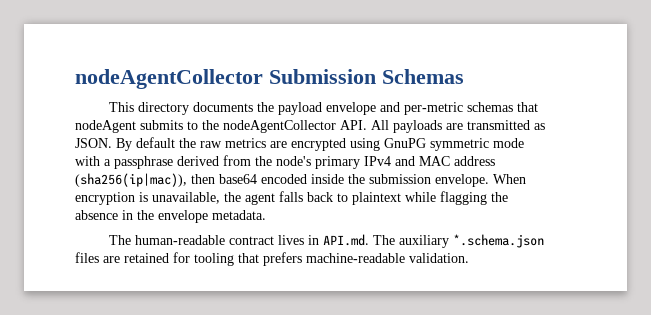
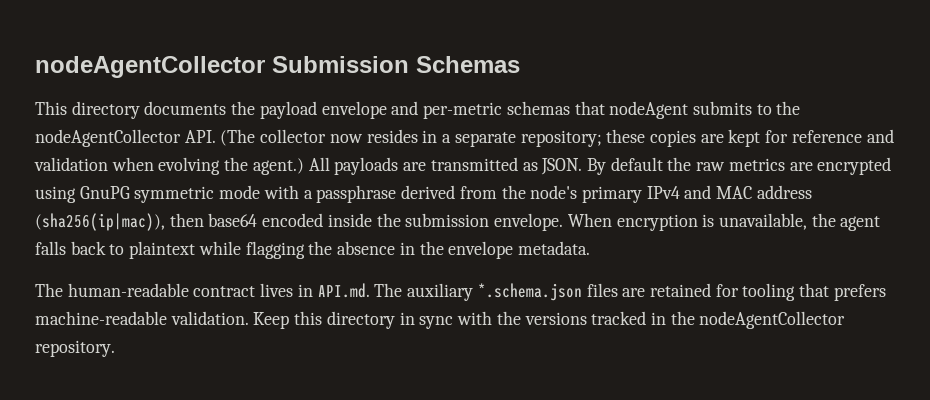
- This directory documents the payload envelope and per-metric schemas that nodeAgent submits to the nodeAgentCollector API. All payloads are transmitted as JSON.
+ This directory documents the payload envelope and per-metric schemas that nodeAgent submits to the nodeAgentCollector API. (The collector now resides in a separate repository; these copies are kept for reference and validation when evolving the agent.) All payloads are transmitted as JSON.
+ Keep this directory in sync with the versions tracked in the nodeAgentCollector repository.

